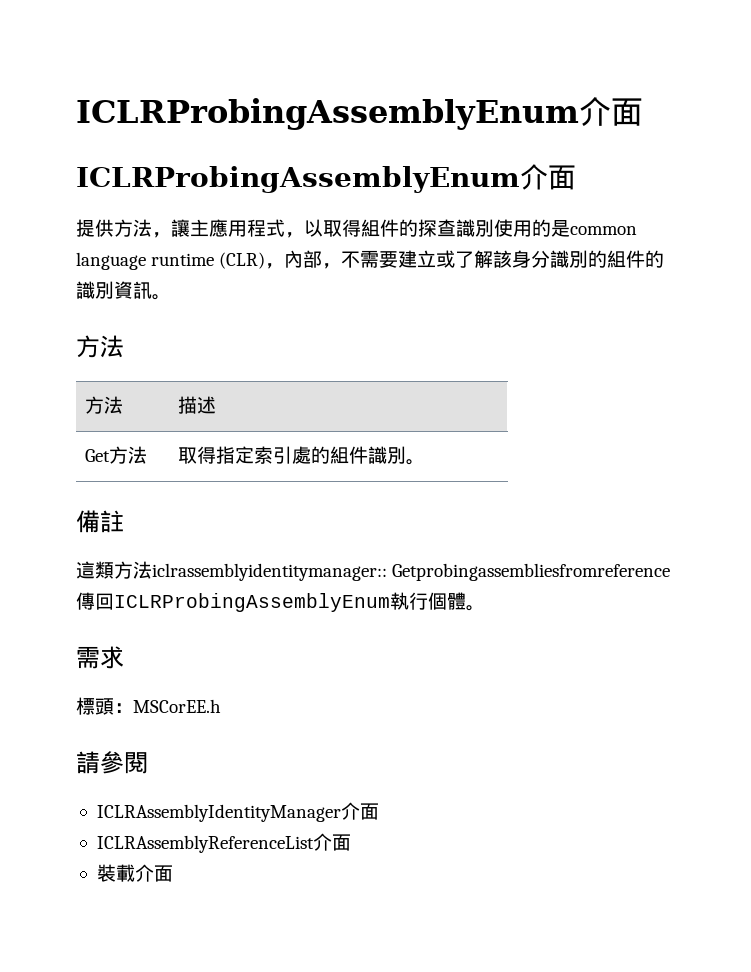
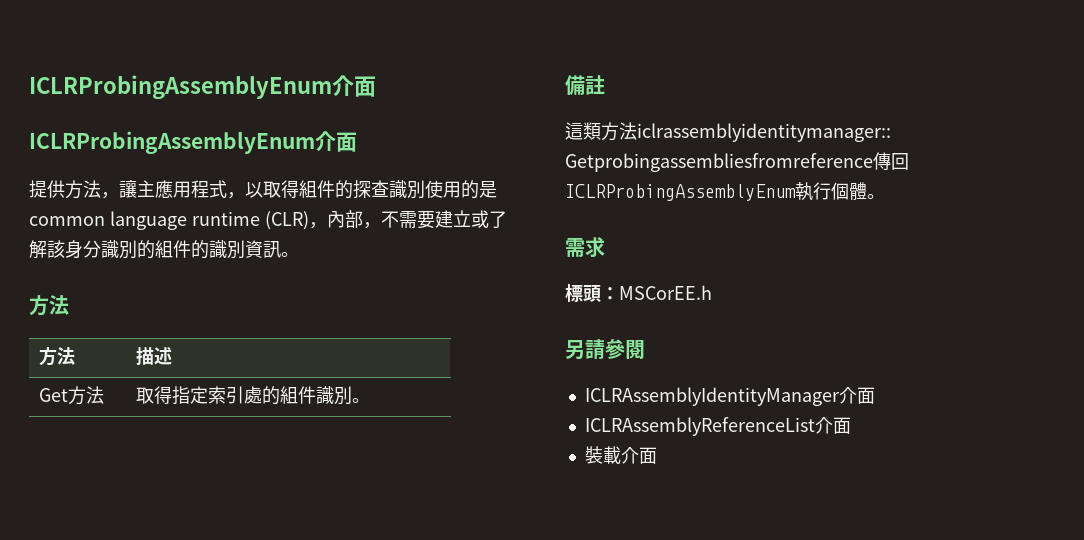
- 請參閱
+ 另請參閱

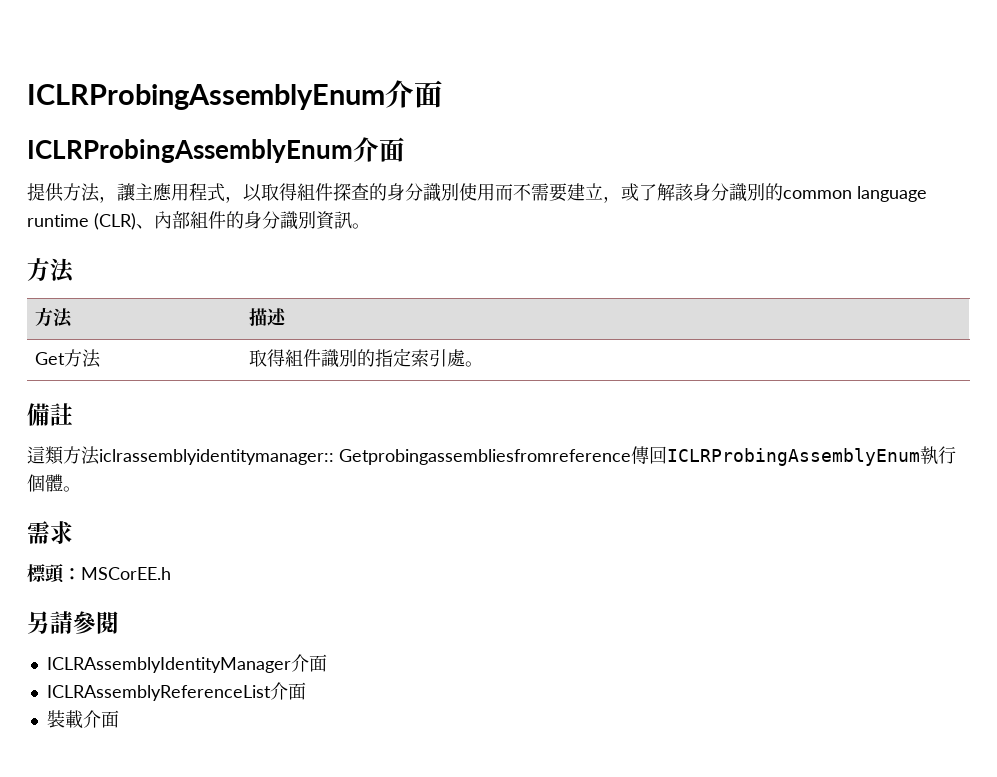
- 提供方法，讓主應用程式，以取得組件的探查識別使用的是common language runtime (CLR)，內部，不需要建立或了解該身分識別的組件的識別資訊。
+ 提供方法，讓主應用程式，以取得組件探查的身分識別使用而不需要建立，或了解該身分識別的common language runtime (CLR)、內部組件的身分識別資訊。
- Get方法 | 取得指定索引處的組件識別。
+ Get方法 | 取得組件識別的指定索引處。

